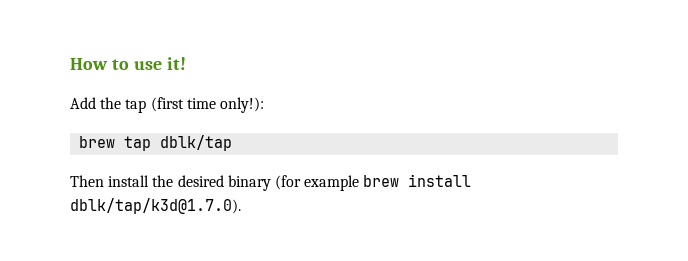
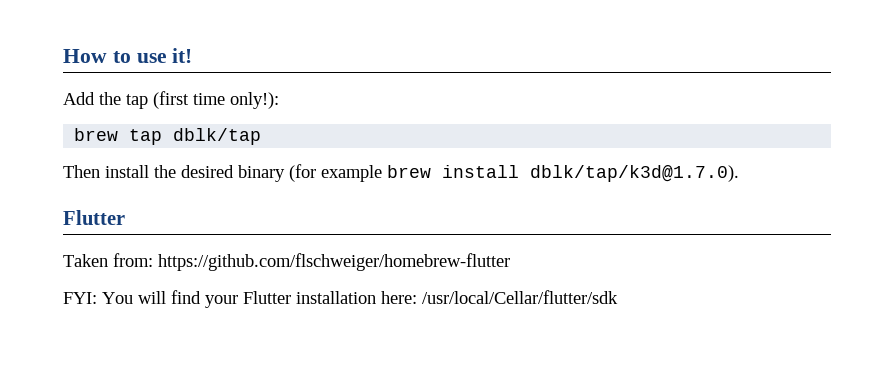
  Then install the desired binary (for example brew install dblk/tap/k3d@1.7.0).
+ Flutter
+ Taken from: https://github.com/flschweiger/homebrew-flutter
+ FYI: You will find your Flutter installation here: /usr/local/Cellar/flutter/sdk

